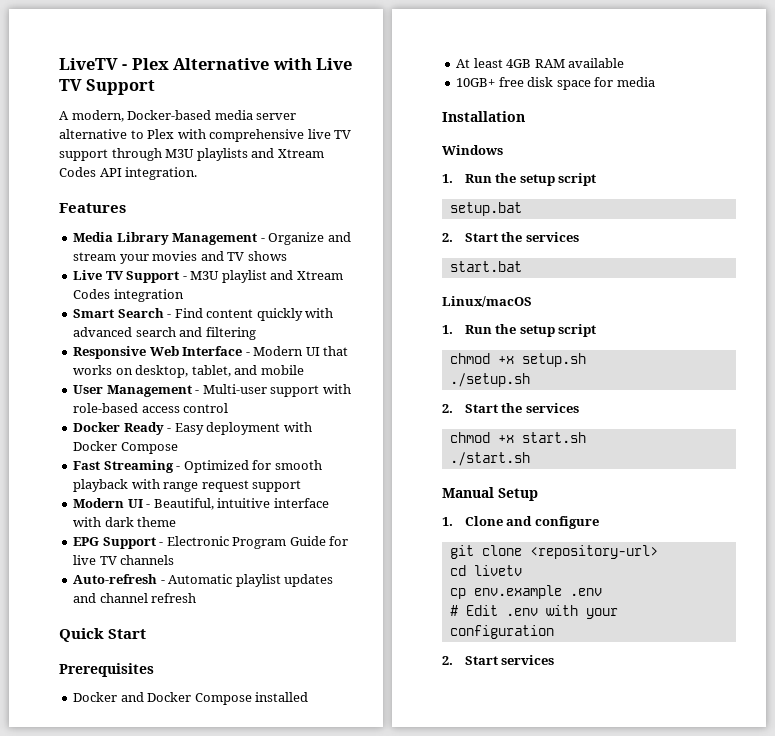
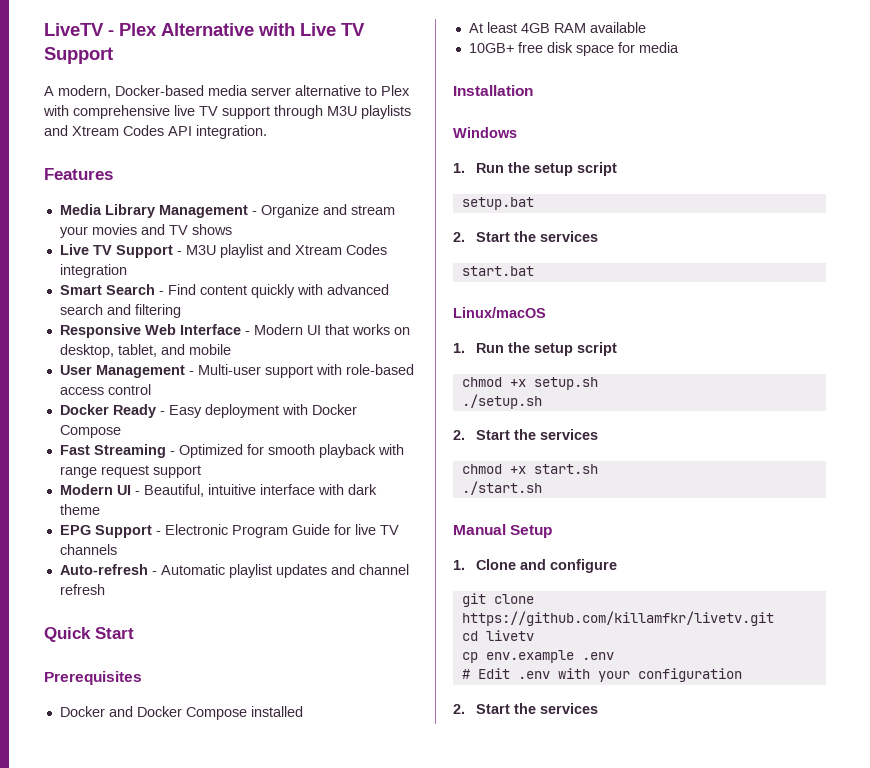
- git clone <repository-url>
+ git clone https://github.com/killamfkr/livetv.git
  # Edit .env with your configuration
- 2. Start services
+ 2. Start the services

